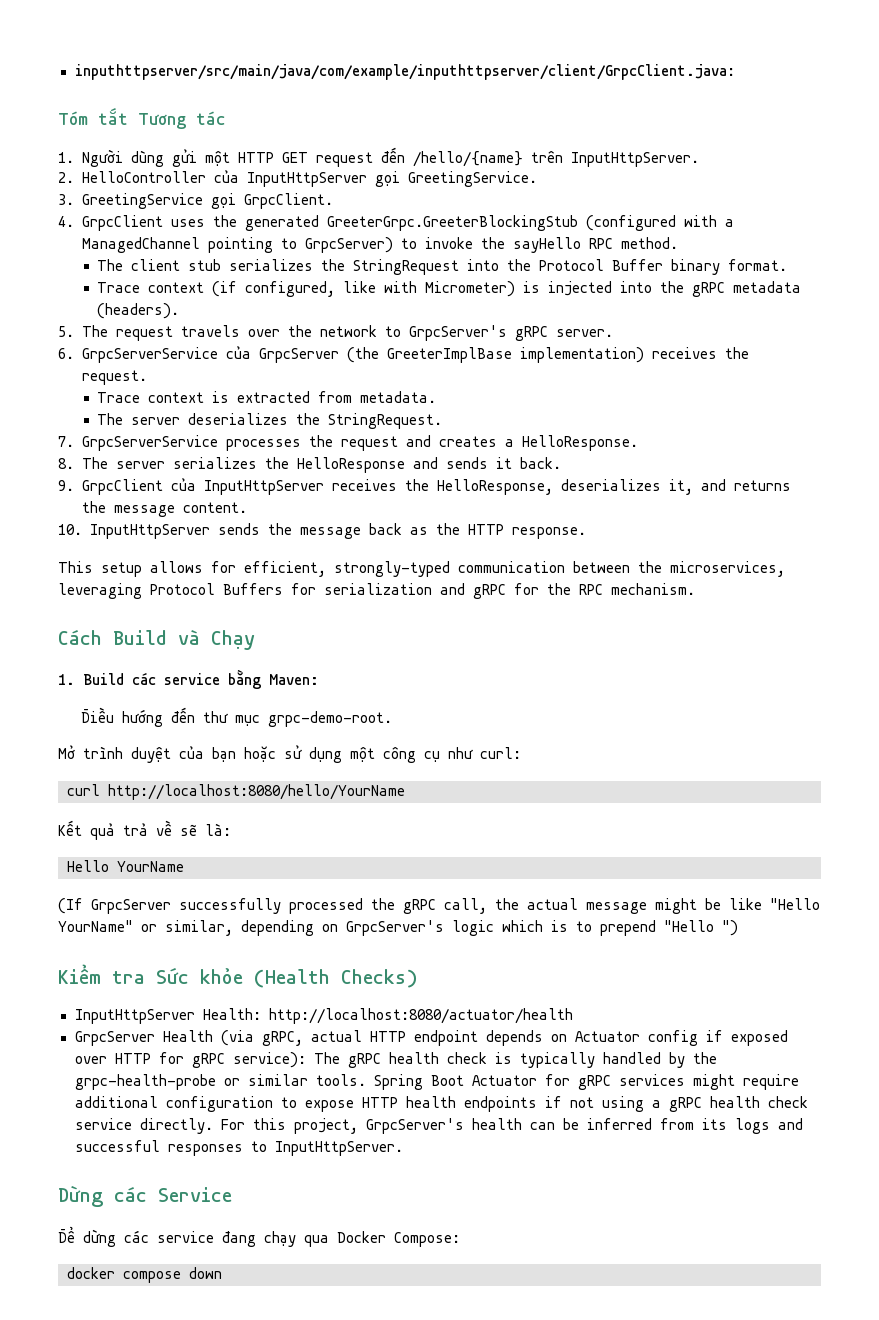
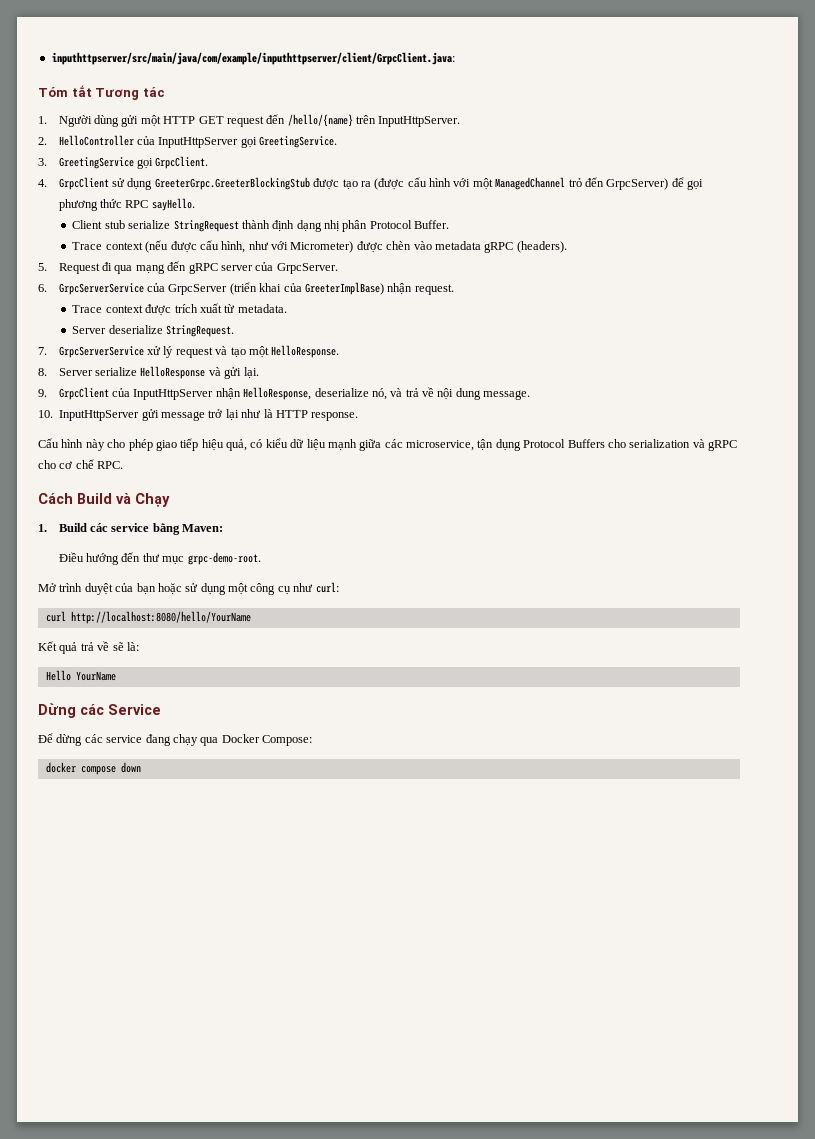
- 4. GrpcClient uses the generated GreeterGrpc.GreeterBlockingStub (configured with a ManagedChannel pointing to GrpcServer) to invoke the sayHello RPC method.
- The client stub serializes the StringRequest into the Protocol Buffer binary format.
- Trace context (if configured, like with Micrometer) is injected into the gRPC metadata (headers).
- 5. The request travels over the network to GrpcServer's gRPC server.
- 6. GrpcServerService của GrpcServer (the GreeterImplBase implementation) receives the request.
- Trace context is extracted from metadata.
- The server deserializes the StringRequest.
- 7. GrpcServerService processes the request and creates a HelloResponse.
- 8. The server serializes the HelloResponse and sends it back.
- 9. GrpcClient của InputHttpServer receives the HelloResponse, deserializes it, and returns the message content.
- 10. InputHttpServer sends the message back as the HTTP response.
- This setup allows for efficient, strongly-typed communication between the microservices, leveraging Protocol Buffers for serialization and gRPC for the RPC mechanism.
+ 4. GrpcClient sử dụng GreeterGrpc.GreeterBlockingStub được tạo ra (được cấu hình với một ManagedChannel trỏ đến GrpcServer) để gọi phương thức RPC sayHello.
+ Client stub serialize StringRequest thành định dạng nhị phân Protocol Buffer.
+ Trace context (nếu được cấu hình, như với Micrometer) được chèn vào metadata gRPC (headers).
+ 5. Request đi qua mạng đến gRPC server của GrpcServer.
+ 6. GrpcServerService của GrpcServer (triển khai của GreeterImplBase) nhận request.
+ Trace context được trích xuất từ metadata.
+ Server deserialize StringRequest.
+ 7. GrpcServerService xử lý request và tạo một HelloResponse.
+ 8. Server serialize HelloResponse và gửi lại.
+ 9. GrpcClient của InputHttpServer nhận HelloResponse, deserialize nó, và trả về nội dung message.
+ 10. InputHttpServer gửi message trở lại như là HTTP response.
+ Cấu hình này cho phép giao tiếp hiệu quả, có kiểu dữ liệu mạnh giữa các microservice, tận dụng Protocol Buffers cho serialization và gRPC cho cơ chế RPC.
- (If GrpcServer successfully processed the gRPC call, the actual message might be like "Hello YourName" or similar, depending on GrpcServer's logic which is to prepend "Hello ")
- Kiểm tra Sức khỏe (Health Checks)
- InputHttpServer Health: http://localhost:8080/actuator/health
- GrpcServer Health (via gRPC, actual HTTP endpoint depends on Actuator config if exposed over HTTP for gRPC service): The gRPC health check is typically handled by the grpc-health-probe or similar tools. Spring Boot Actuator for gRPC services might require additional configuration to expose HTTP health endpoints if not using a gRPC health check service directly. For this project, GrpcServer's health can be inferred from its logs and successful responses to InputHttpServer.

